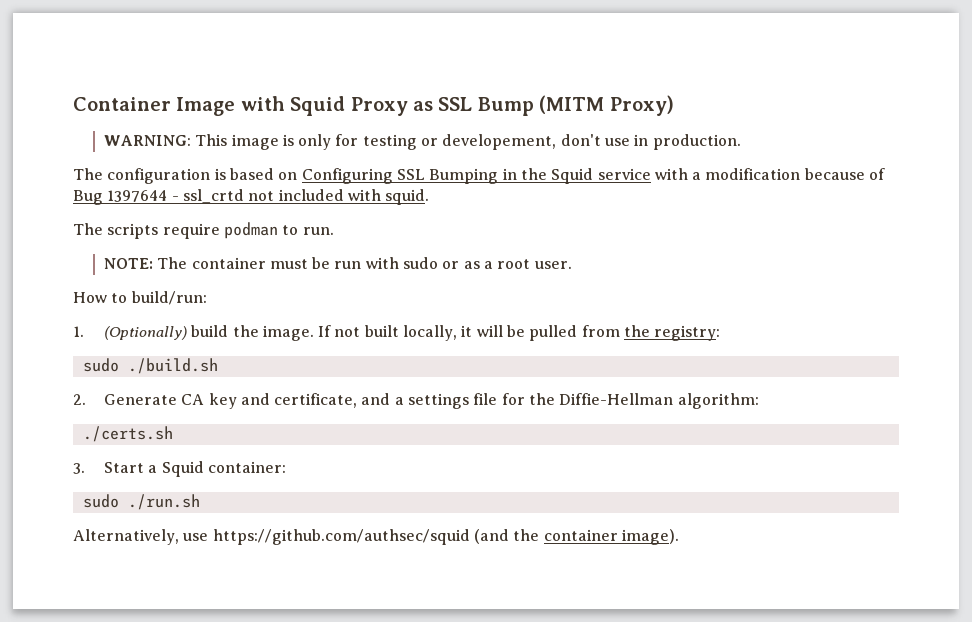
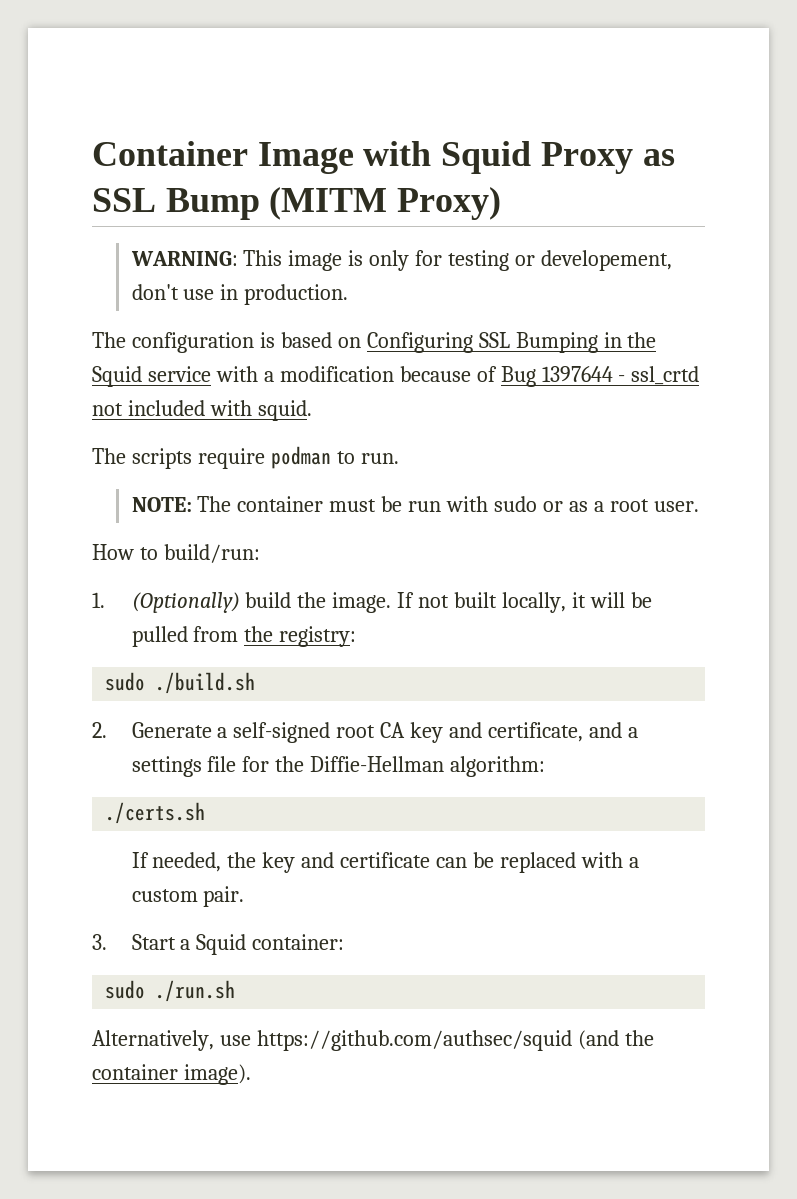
- 2. Generate CA key and certificate, and a settings file for the Diffie-Hellman algorithm:
+ 2. Generate a self-signed root CA key and certificate, and a settings file for the Diffie-Hellman algorithm:
+ If needed, the key and certificate can be replaced with a custom pair.

